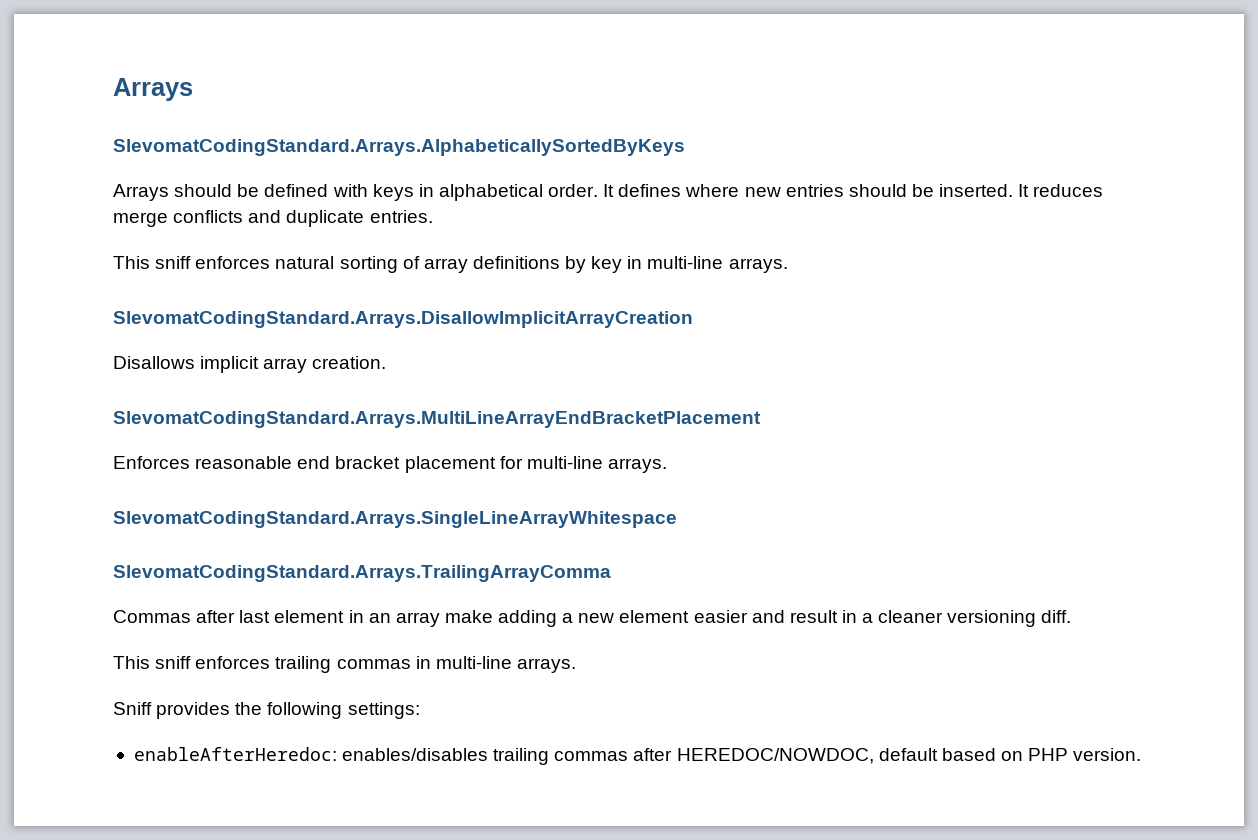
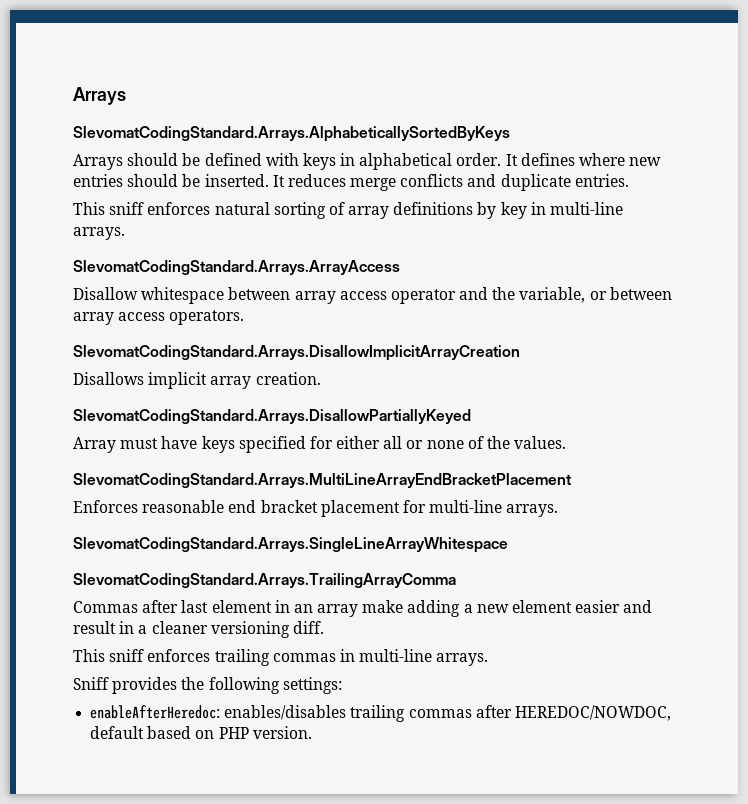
+ SlevomatCodingStandard.Arrays.ArrayAccess
+ Disallow whitespace between array access operator and the variable, or between array access operators.
+ SlevomatCodingStandard.Arrays.DisallowPartiallyKeyed
+ Array must have keys specified for either all or none of the values.

